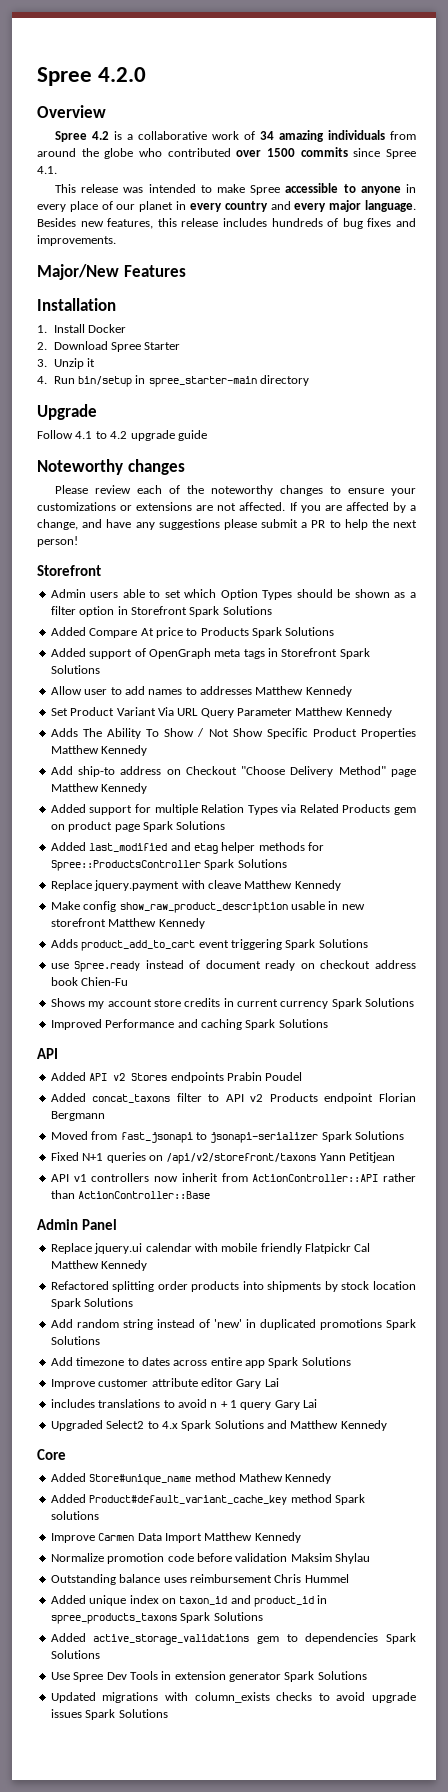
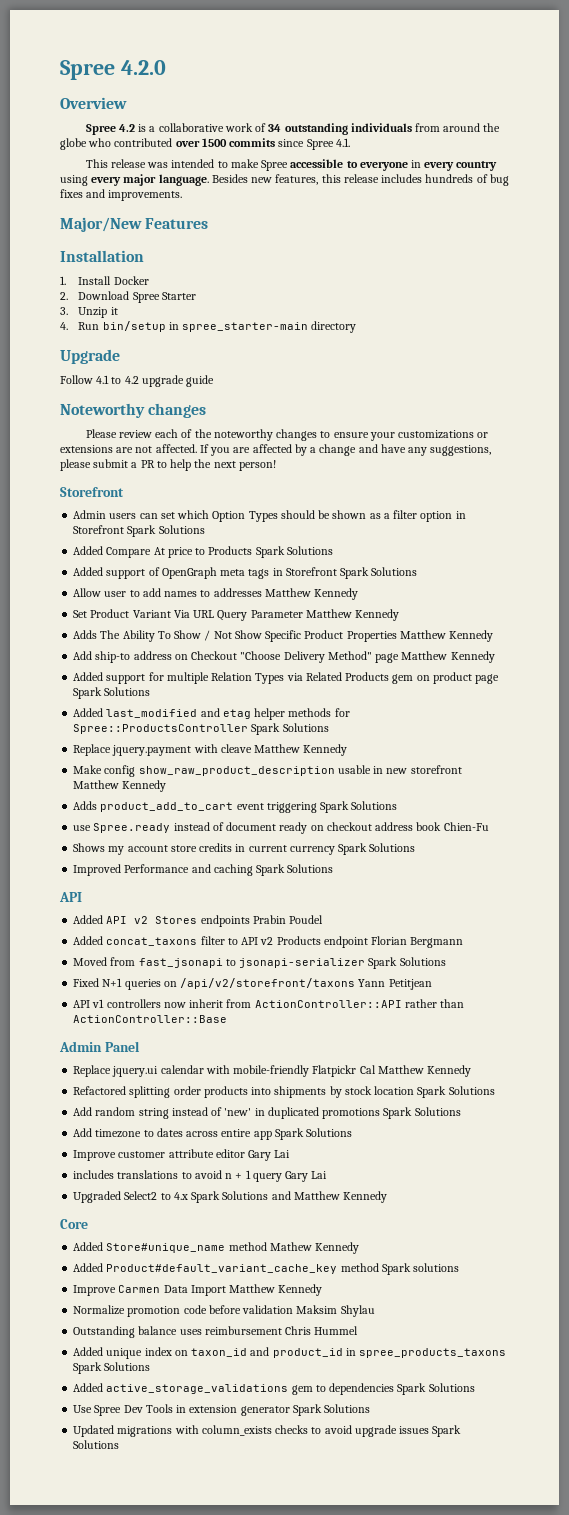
- Spree 4.2 is a collaborative work of 34 amazing individuals from around the globe who contributed over 1500 commits since Spree 4.1.
+ Spree 4.2 is a collaborative work of 34 outstanding individuals from around the globe who contributed over 1500 commits since Spree 4.1.
- This release was intended to make Spree accessible to anyone in every place of our planet in every country and every major language.
+ This release was intended to make Spree accessible to everyone in every country using every major language.
- If you are affected by a change, and have any suggestions please submit a PR to help the next person!
+ If you are affected by a change and have any suggestions, please submit a PR to help the next person!
- Admin users able to set which Option Types should be shown as a filter option in Storefront Spark Solutions
+ Admin users can set which Option Types should be shown as a filter option in Storefront Spark Solutions
- Replace jquery.ui calendar with mobile friendly Flatpickr Cal Matthew Kennedy
+ Replace jquery.ui calendar with mobile-friendly Flatpickr Cal Matthew Kennedy

